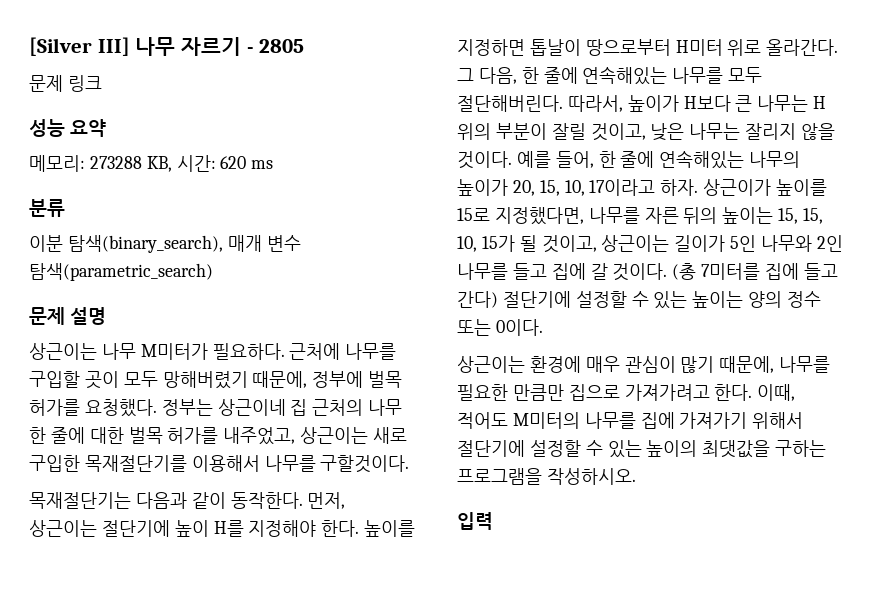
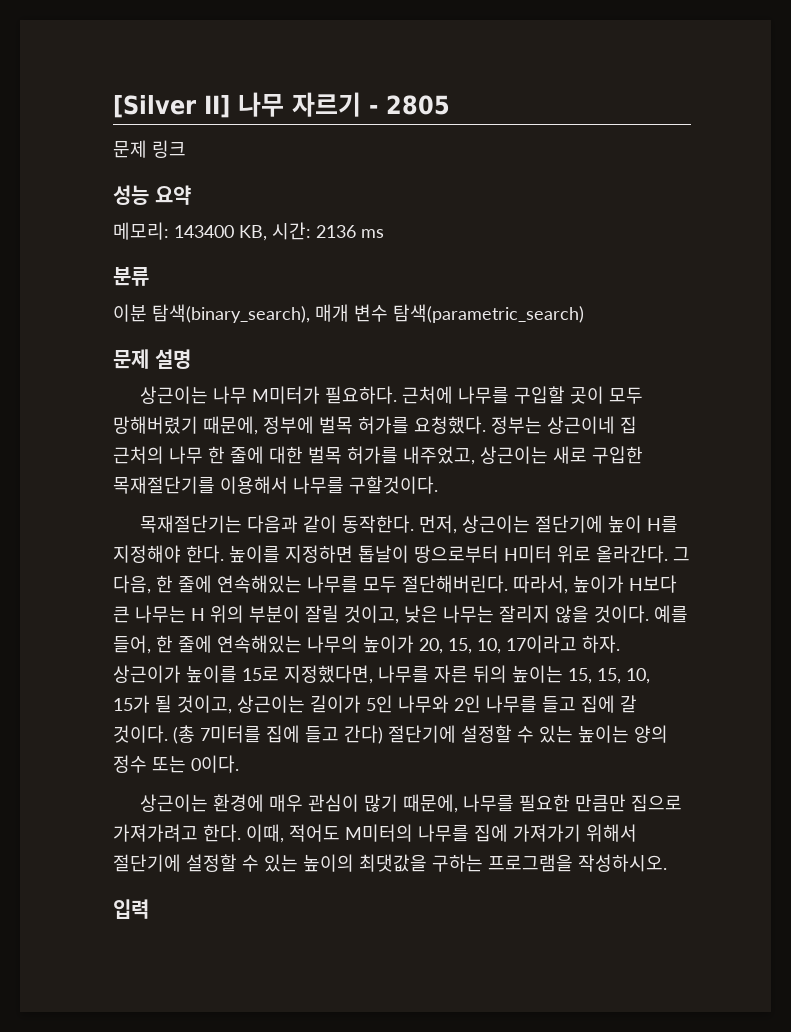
- [Silver III] 나무 자르기 - 2805
+ [Silver II] 나무 자르기 - 2805
- 메모리: 273288 KB, 시간: 620 ms
+ 메모리: 143400 KB, 시간: 2136 ms

